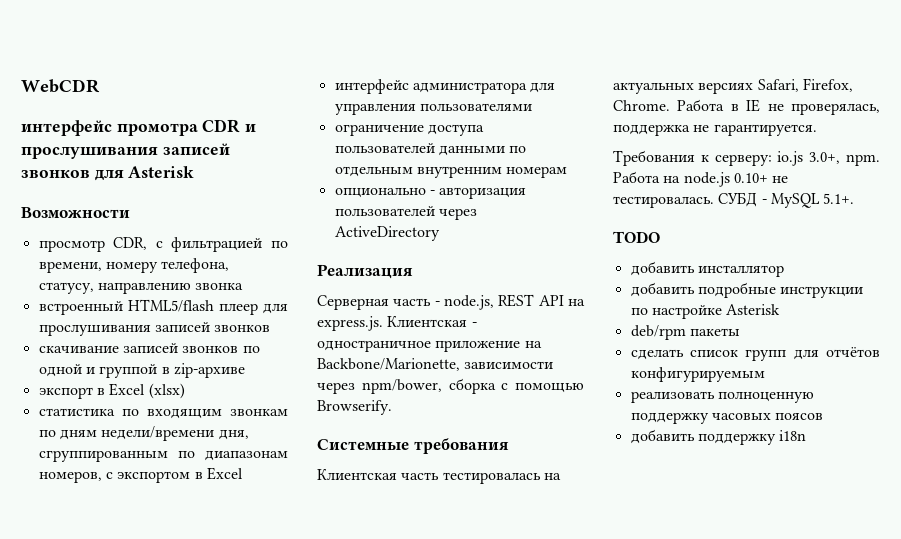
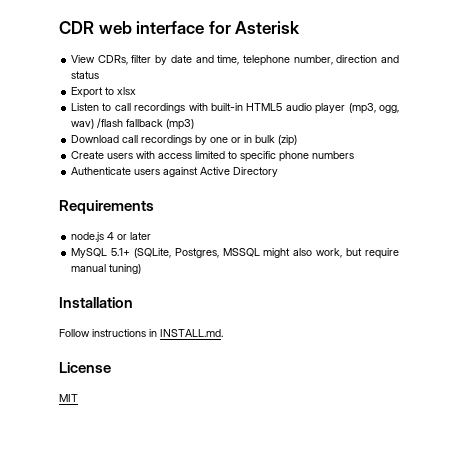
- WebCDR
- интерфейс промотра CDR и прослушивания записей звонков для Asterisk
- Возможности
- просмотр CDR, с фильтрацией по времени, номеру телефона, статусу, направлению звонка
- встроенный HTML5/flash плеер для прослушивания записей звонков
- скачивание записей звонков по одной и группой в zip-архиве
- экспорт в Excel (xlsx)
- статистика по входящим звонкам по дням недели/времени дня, сгруппированным по диапазонам номеров, с экспортом в Excel
- интерфейс администратора для управления пользователями
- ограничение доступа пользователей данными по отдельным внутренним номерам
- опционально - авторизация пользователей через ActiveDirectory
- Реализация
- Серверная часть - node.js, REST API на express.js. Клиентская - одностраничное приложение на Backbone/Marionette, зависимости через npm/bower, сборка с помощью Browserify.
- Системные требования
- Клиентская часть тестировалась на актуальных версиях Safari, Firefox, Chrome. Работа в IE не проверялась, поддержка не гарантируется.
- Требования к серверу: io.js 3.0+, npm. Работа на node.js 0.10+ не тестировалась. СУБД - MySQL 5.1+.
- TODO
- добавить инсталлятор
- добавить подробные инструкции по настройке Asterisk
- deb/rpm пакеты
- сделать список групп для отчётов конфигурируемым
- реализовать полноценную поддержку часовых поясов
- добавить поддержку i18n
+ CDR web interface for Asterisk
+ View CDRs, filter by date and time, telephone number, direction and status
+ Export to xlsx
+ Listen to call recordings with built-in HTML5 audio player (mp3, ogg, wav) /flash fallback (mp3)
+ Download call recordings by one or in bulk (zip)
+ Create users with access limited to specific phone numbers
+ Authenticate users against Active Directory
+ Requirements
+ node.js 4 or later
+ MySQL 5.1+ (SQLite, Postgres, MSSQL might also work, but require manual tuning)
+ Installation
+ Follow instructions in INSTALL.md.
+ License
+ MIT

